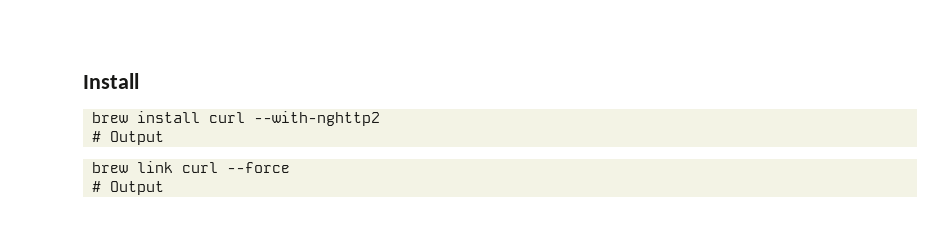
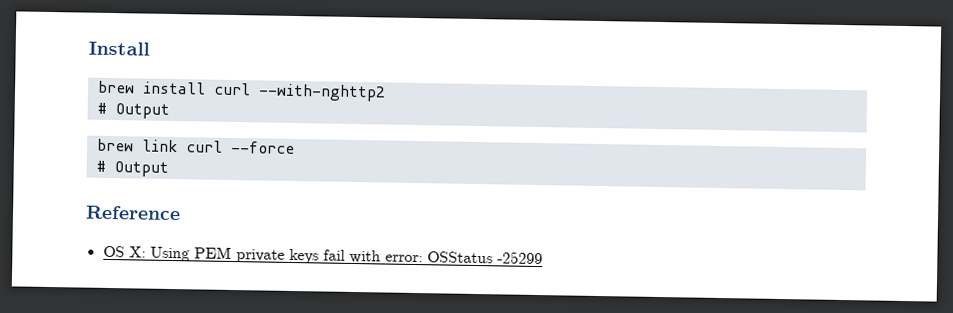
+ Reference
+ OS X: Using PEM private keys fail with error: OSStatus -25299

